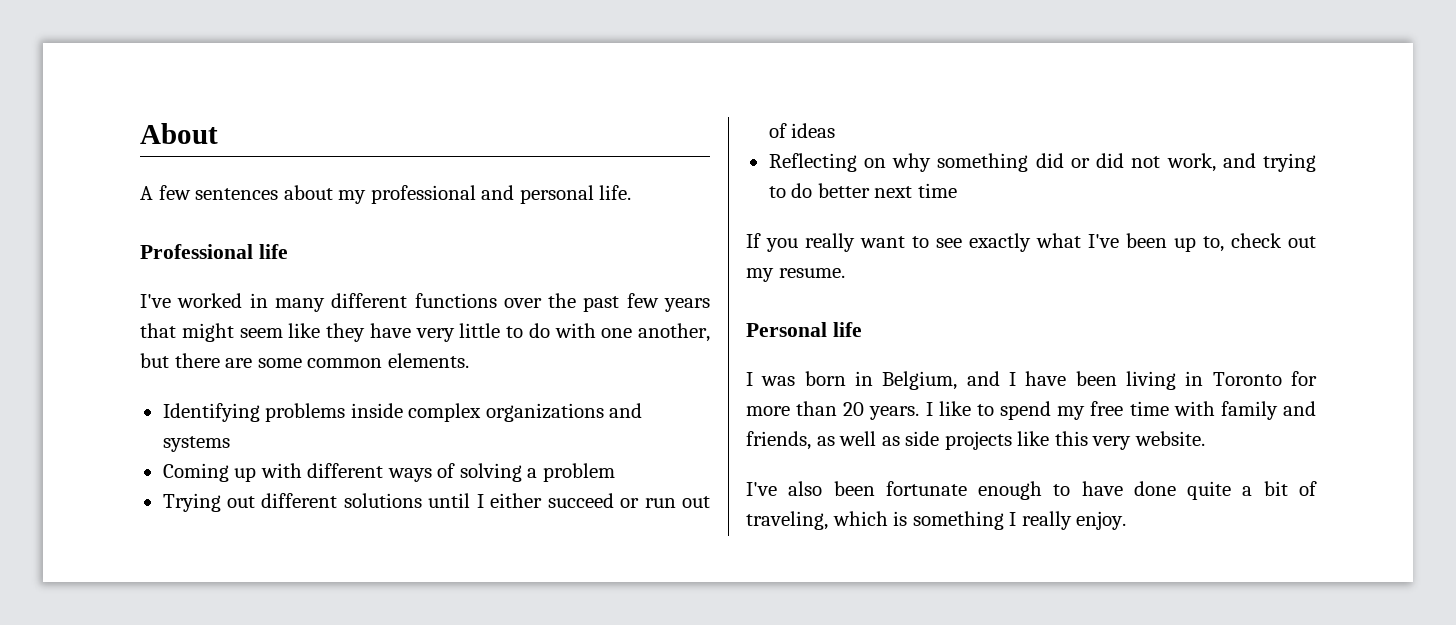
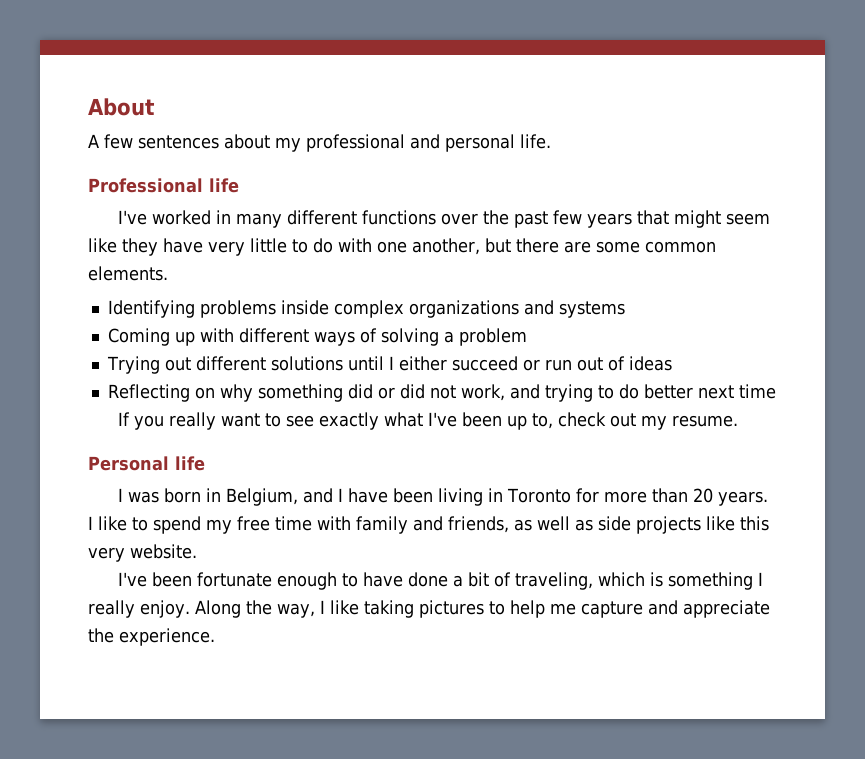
- I've also been fortunate enough to have done quite a bit of traveling, which is something I really enjoy.
+ I've been fortunate enough to have done a bit of traveling, which is something I really enjoy.
+ Along the way, I like taking pictures to help me capture and appreciate the experience.

